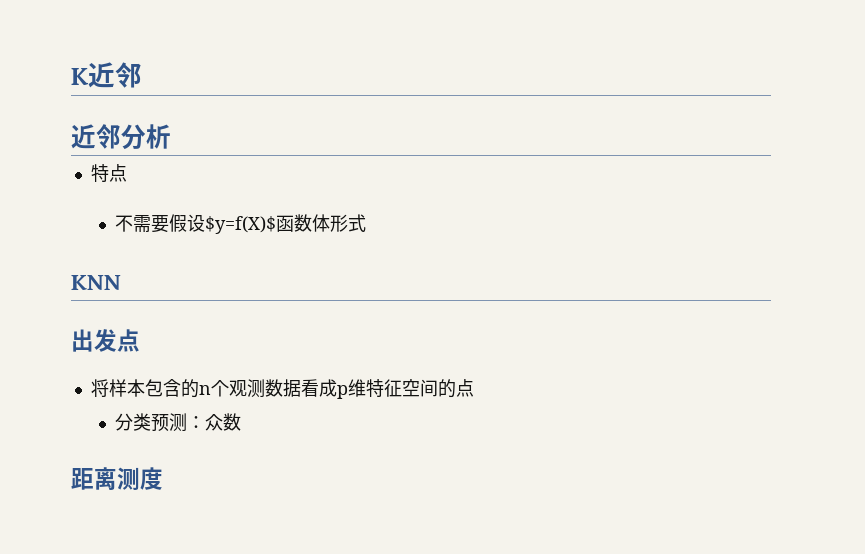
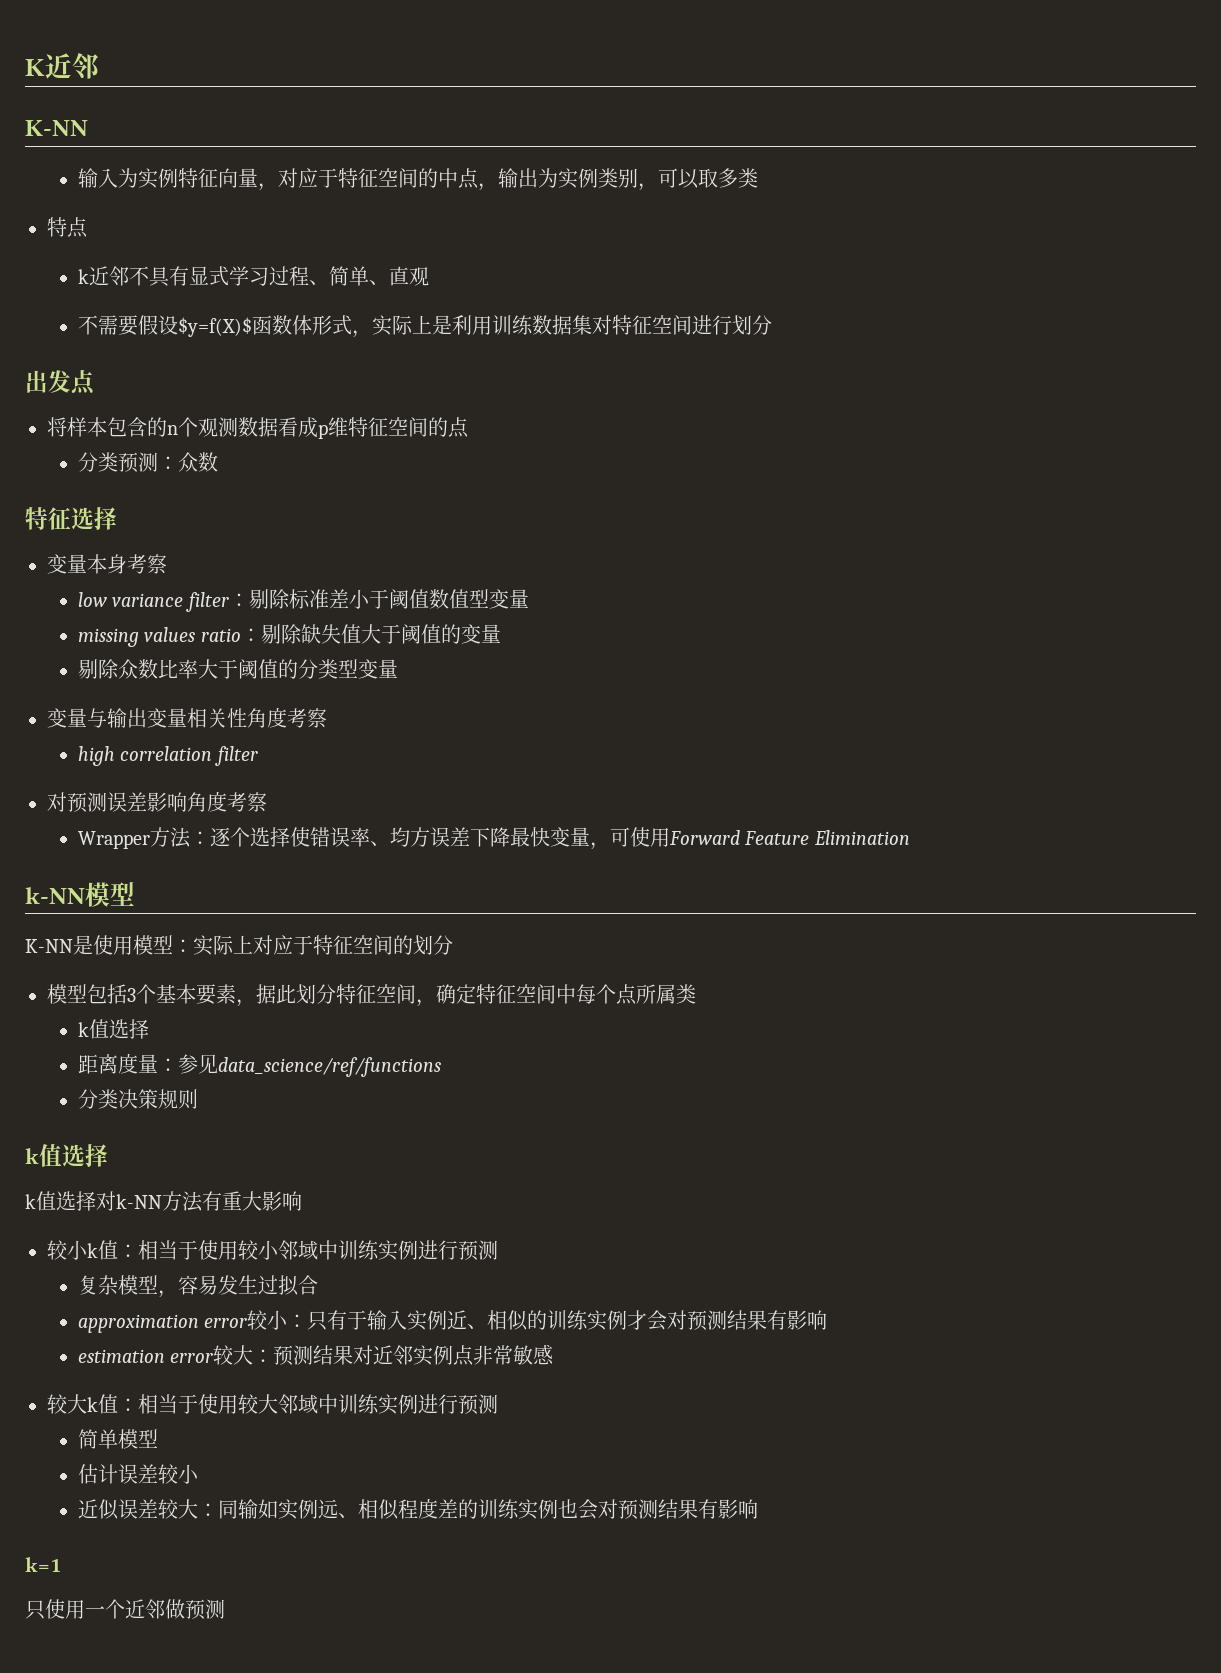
  K近邻
- 近邻分析
+ K-NN
+ 输入为实例特征向量，对应于特征空间的中点，输出为实例类别，可以取多类
  特点
+ k近邻不具有显式学习过程、简单、直观
- 不需要假设$y=f(X)$函数体形式
- KNN
+ 不需要假设$y=f(X)$函数体形式，实际上是利用训练数据集对特征空间进行划分
- 距离测度
+ 特征选择
+ 变量本身考察
+ low variance filter：剔除标准差小于阈值数值型变量
+ missing values ratio：剔除缺失值大于阈值的变量
+ 剔除众数比率大于阈值的分类型变量
+ 变量与输出变量相关性角度考察
+ high correlation filter
+ 对预测误差影响角度考察
+ Wrapper方法：逐个选择使错误率、均方误差下降最快变量，可使用Forward Feature Elimination
+ k-NN模型
+ K-NN是使用模型：实际上对应于特征空间的划分
+ 模型包括3个基本要素，据此划分特征空间，确定特征空间中每个点所属类
+ k值选择
+ 距离度量：参见data_science/ref/functions
+ 分类决策规则
+ k值选择
+ k值选择对k-NN方法有重大影响
+ 较小k值：相当于使用较小邻域中训练实例进行预测
+ 复杂模型，容易发生过拟合
+ approximation error较小：只有于输入实例近、相似的训练实例才会对预测结果有影响
+ estimation error较大：预测结果对近邻实例点非常敏感
+ 较大k值：相当于使用较大邻域中训练实例进行预测
+ 简单模型
+ 估计误差较小
+ 近似误差较大：同输如实例远、相似程度差的训练实例也会对预测结果有影响
+ k=1
+ 只使用一个近邻做预测

